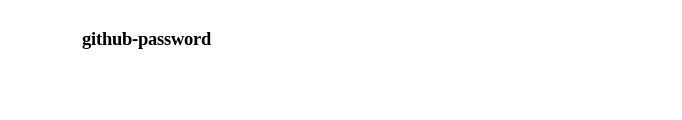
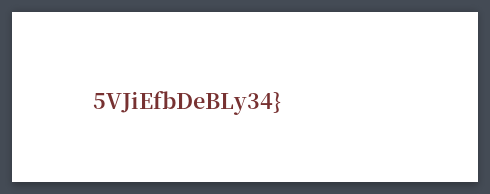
- github-password
+ 5VJiEfbDeBLy34}

